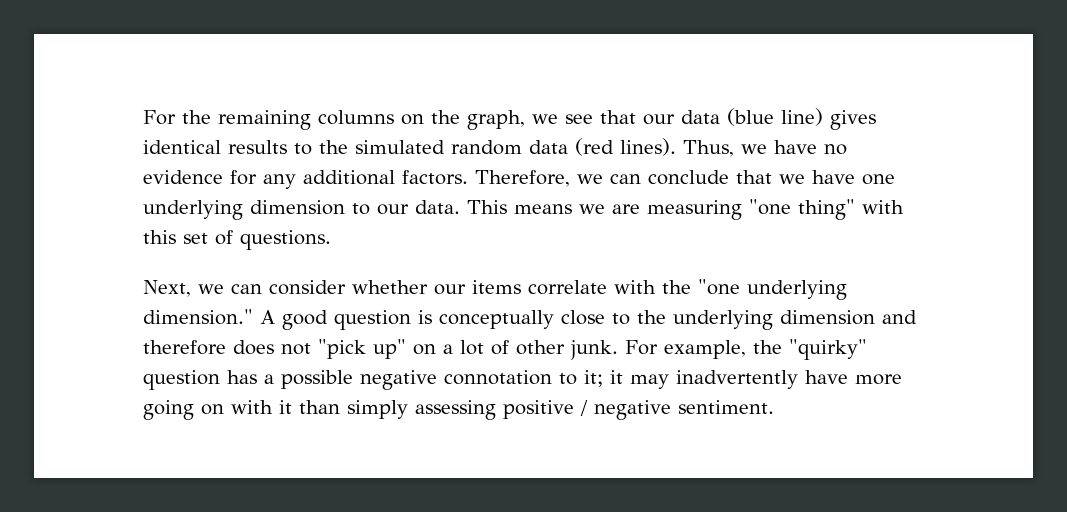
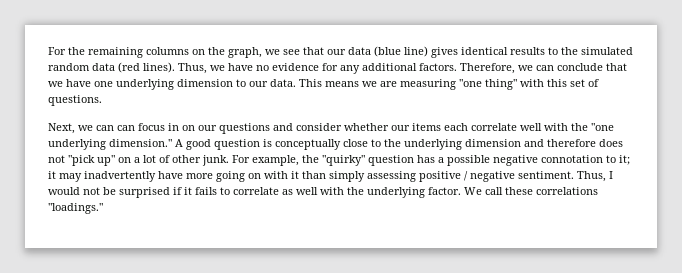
- Next, we can consider whether our items correlate with the "one underlying dimension."
+ Next, we can can focus in on our questions and consider whether our items each correlate well with the "one underlying dimension."
+ Thus, I would not be surprised if it fails to correlate as well with the underlying factor. We call these correlations "loadings."

